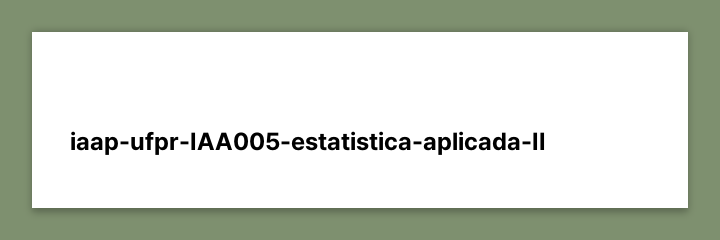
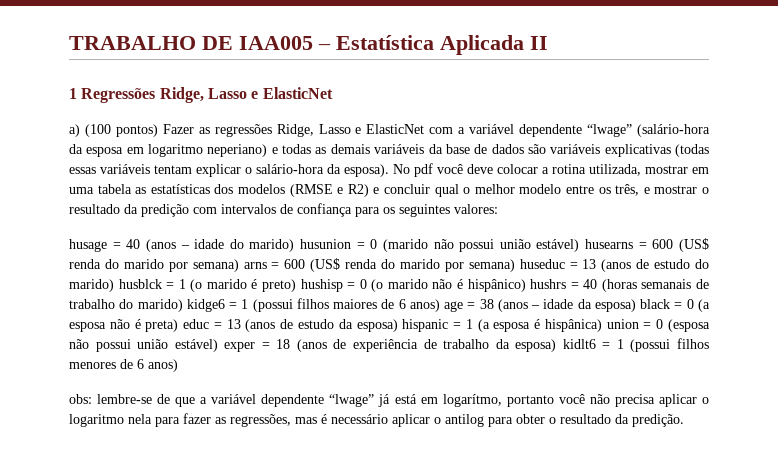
- iaap-ufpr-IAA005-estatistica-aplicada-II
+ TRABALHO DE IAA005 – Estatística Aplicada II
+ 1 Regressões Ridge, Lasso e ElasticNet
+ a) (100 pontos) Fazer as regressões Ridge, Lasso e ElasticNet com a variável dependente “lwage” (salário-hora da esposa em logaritmo neperiano) e todas as demais variáveis da base de dados são variáveis explicativas (todas essas variáveis tentam explicar o salário-hora da esposa). No pdf você deve colocar a rotina utilizada, mostrar em uma tabela as estatísticas dos modelos (RMSE e R2) e concluir qual o melhor modelo entre os três, e mostrar o resultado da predição com intervalos de confiança para os seguintes valores:
+ husage = 40 (anos – idade do marido) husunion = 0 (marido não possui união estável) husearns = 600 (US$ renda do marido por semana) arns = 600 (US$ renda do marido por semana) huseduc = 13 (anos de estudo do marido) husblck = 1 (o marido é preto) hushisp = 0 (o marido não é hispânico) hushrs = 40 (horas semanais de trabalho do marido) kidge6 = 1 (possui filhos maiores de 6 anos) age = 38 (anos – idade da esposa) black = 0 (a esposa não é preta) educ = 13 (anos de estudo da esposa) hispanic = 1 (a esposa é hispânica) union = 0 (esposa não possui união estável) exper = 18 (anos de experiência de trabalho da esposa) kidlt6 = 1 (possui filhos menores de 6 anos)
+ obs: lembre-se de que a variável dependente “lwage” já está em logarítmo, portanto você não precisa aplicar o logaritmo nela para fazer as regressões, mas é necessário aplicar o antilog para obter o resultado da predição.

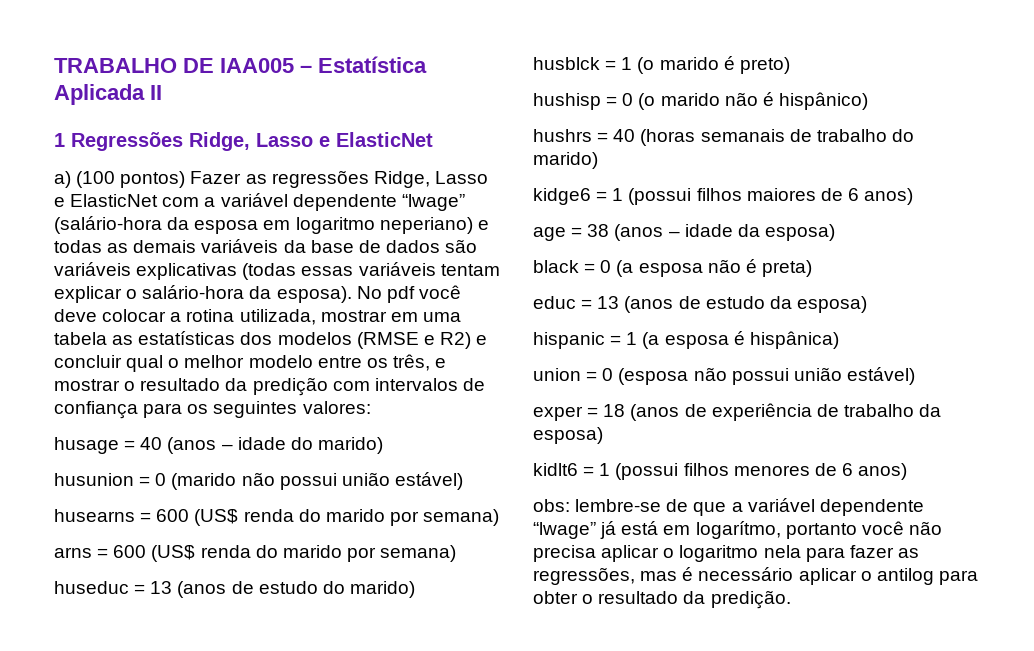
- husage = 40 (anos – idade do marido) husunion = 0 (marido não possui união estável) husearns = 600 (US$ renda do marido por semana) arns = 600 (US$ renda do marido por semana) huseduc = 13 (anos de estudo do marido) husblck = 1 (o marido é preto) hushisp = 0 (o marido não é hispânico) hushrs = 40 (horas semanais de trabalho do marido) kidge6 = 1 (possui filhos maiores de 6 anos) age = 38 (anos – idade da esposa) black = 0 (a esposa não é preta) educ = 13 (anos de estudo da esposa) hispanic = 1 (a esposa é hispânica) union = 0 (esposa não possui união estável) exper = 18 (anos de experiência de trabalho da esposa) kidlt6 = 1 (possui filhos menores de 6 anos)
+ husage = 40 (anos – idade do marido)
+ husunion = 0 (marido não possui união estável)
+ husearns = 600 (US$ renda do marido por semana)
+ arns = 600 (US$ renda do marido por semana)
+ huseduc = 13 (anos de estudo do marido)
+ husblck = 1 (o marido é preto)
+ hushisp = 0 (o marido não é hispânico)
+ hushrs = 40 (horas semanais de trabalho do marido)
+ kidge6 = 1 (possui filhos maiores de 6 anos)
+ age = 38 (anos – idade da esposa)
+ black = 0 (a esposa não é preta)
+ educ = 13 (anos de estudo da esposa)
+ hispanic = 1 (a esposa é hispânica)
+ union = 0 (esposa não possui união estável)
+ exper = 18 (anos de experiência de trabalho da esposa)
+ kidlt6 = 1 (possui filhos menores de 6 anos)

